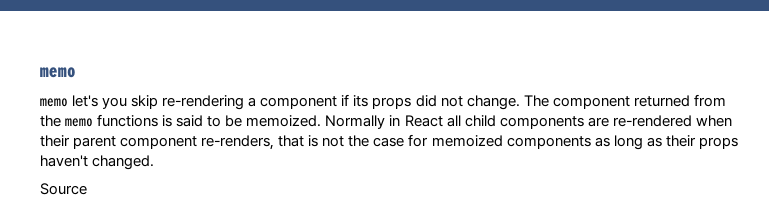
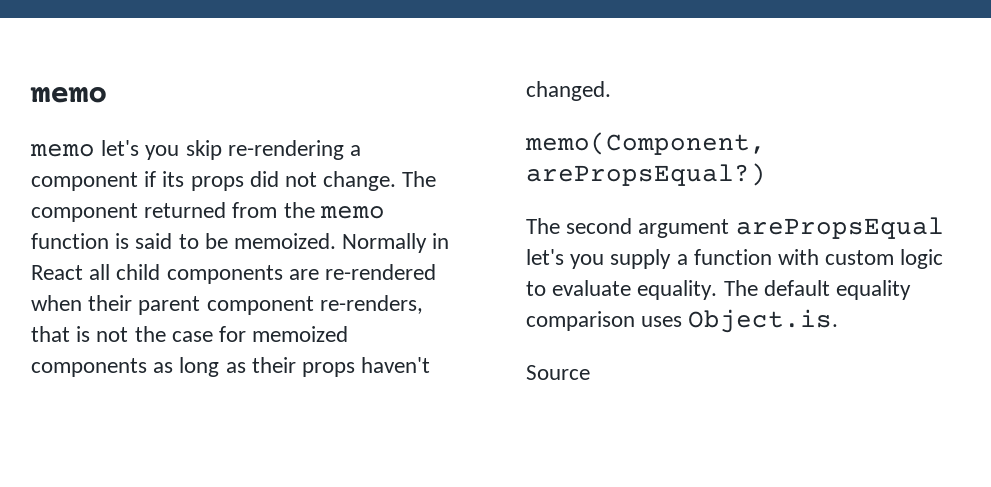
- The component returned from the memo functions is said to be memoized.
+ The component returned from the memo function is said to be memoized.
+ memo(Component, arePropsEqual?)
+ The second argument arePropsEqual let's you supply a function with custom logic to evaluate equality. The default equality comparison uses Object.is.

